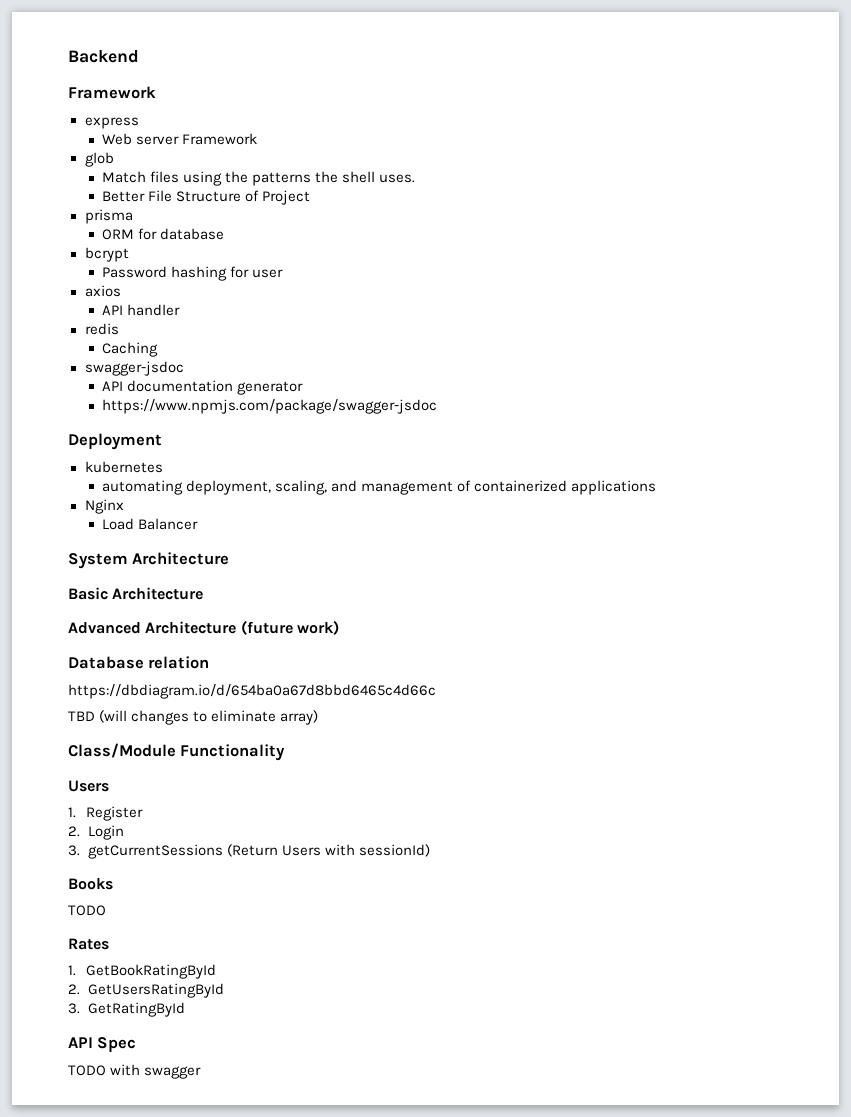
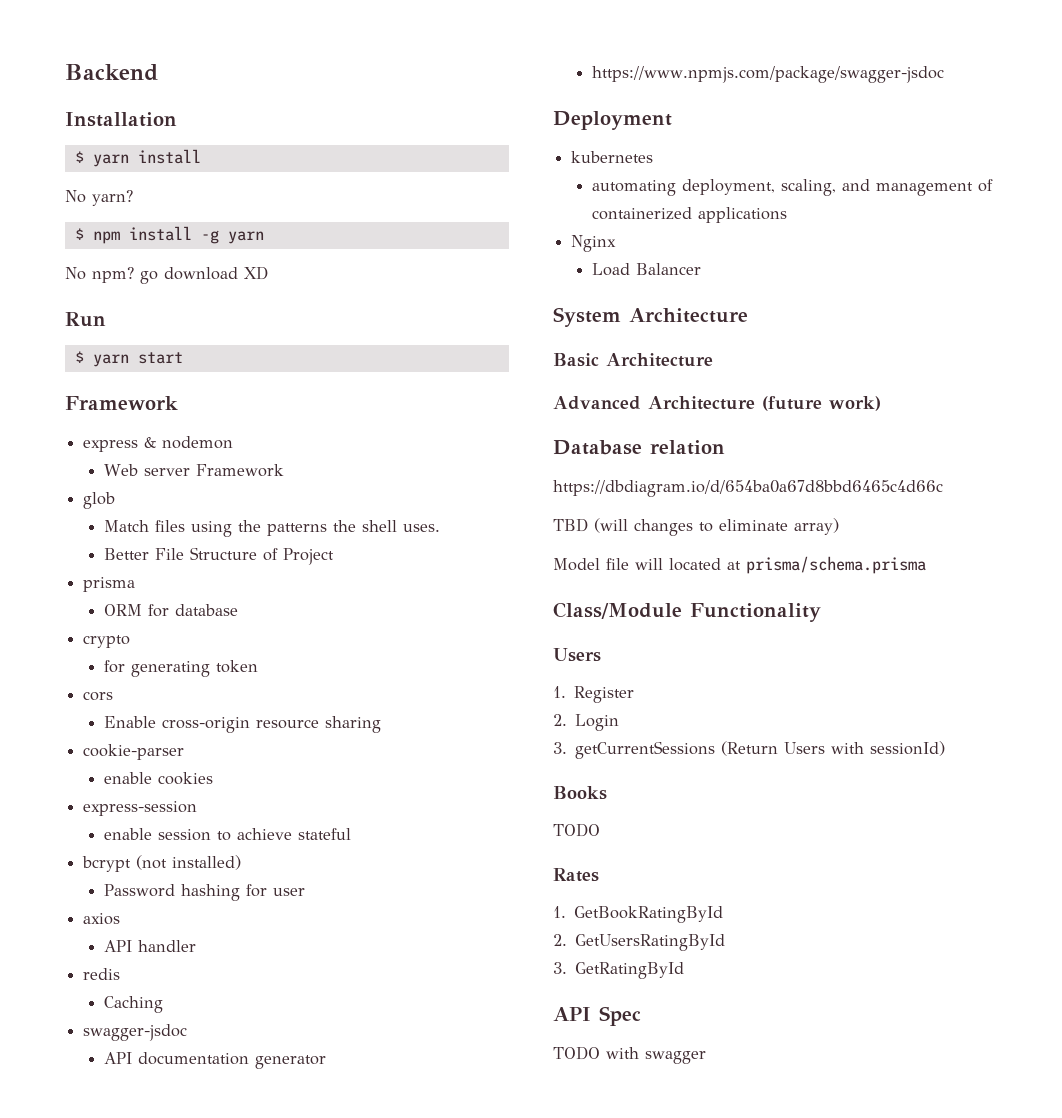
+ Installation
+ $ yarn install
+ No yarn?
+ $ npm install -g yarn
+ No npm? go download XD
+ Run
+ $ yarn start
- express
+ express & nodemon
+ crypto
+ for generating token
+ cors
+ Enable cross-origin resource sharing
+ cookie-parser
+ enable cookies
+ express-session
+ enable session to achieve stateful
- bcrypt
+ bcrypt (not installed)
+ Model file will located at prisma/schema.prisma

